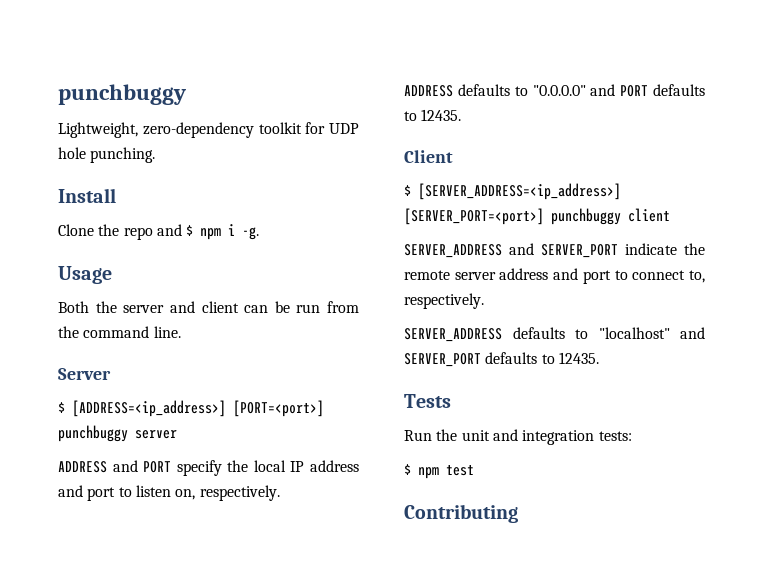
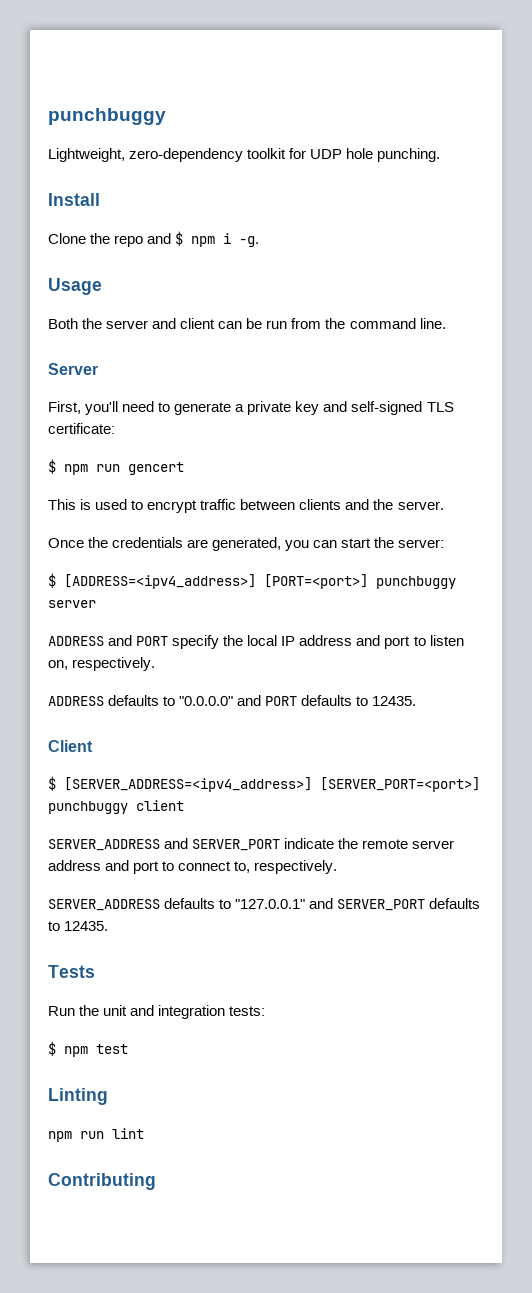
- $ [ADDRESS=<ip_address>] [PORT=<port>] punchbuggy server
+ First, you'll need to generate a private key and self-signed TLS certificate:
+ $ npm run gencert
+ This is used to encrypt traffic between clients and the server.
+ Once the credentials are generated, you can start the server:
+ $ [ADDRESS=<ipv4_address>] [PORT=<port>] punchbuggy server
- $ [SERVER_ADDRESS=<ip_address>] [SERVER_PORT=<port>] punchbuggy client
+ $ [SERVER_ADDRESS=<ipv4_address>] [SERVER_PORT=<port>] punchbuggy client
- SERVER_ADDRESS defaults to "localhost" and SERVER_PORT defaults to 12435.
+ SERVER_ADDRESS defaults to "127.0.0.1" and SERVER_PORT defaults to 12435.
+ Linting
+ npm run lint

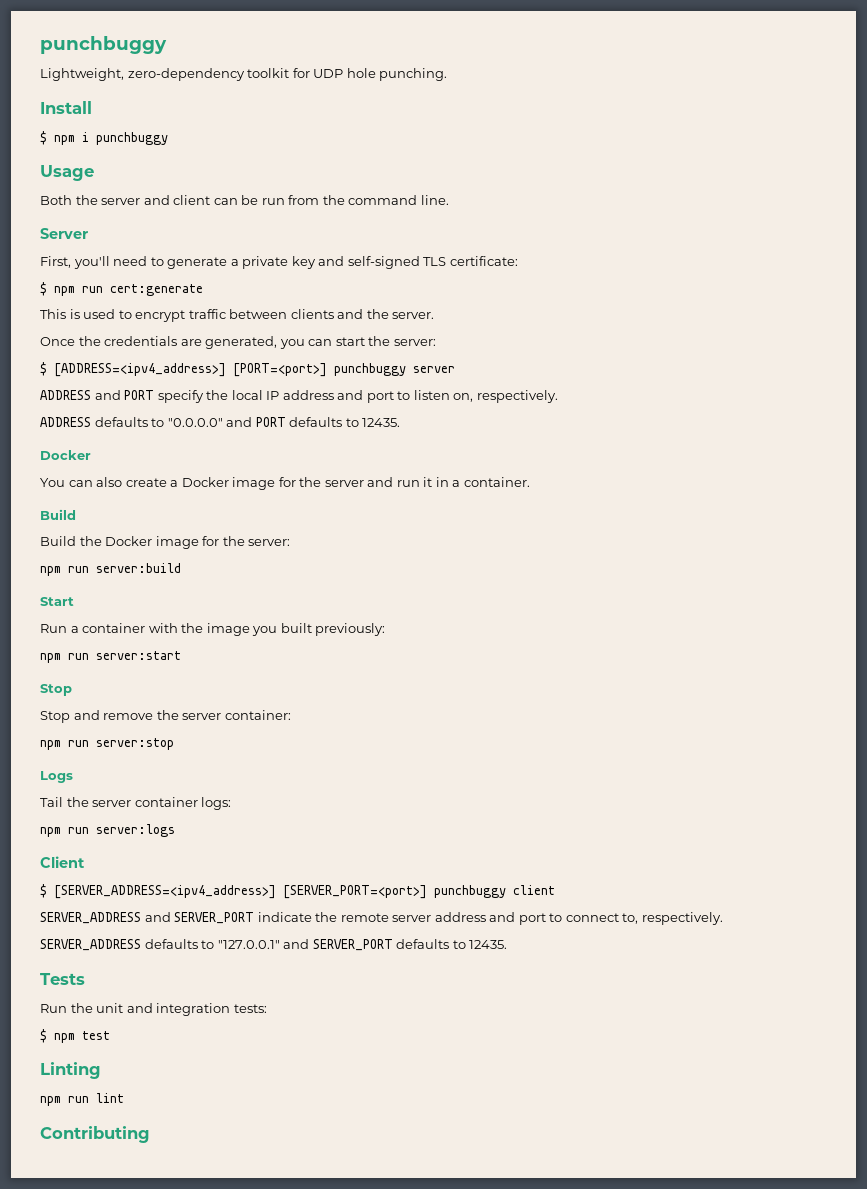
- Clone the repo and $ npm i -g.
+ $ npm i punchbuggy
- $ npm run gencert
+ $ npm run cert:generate
  ADDRESS defaults to "0.0.0.0" and PORT defaults to 12435.
+ Docker
+ You can also create a Docker image for the server and run it in a container.
+ Build
+ Build the Docker image for the server:
+ npm run server:build
+ Start
+ Run a container with the image you built previously:
+ npm run server:start
+ Stop
+ Stop and remove the server container:
+ npm run server:stop
+ Logs
+ Tail the server container logs:
+ npm run server:logs

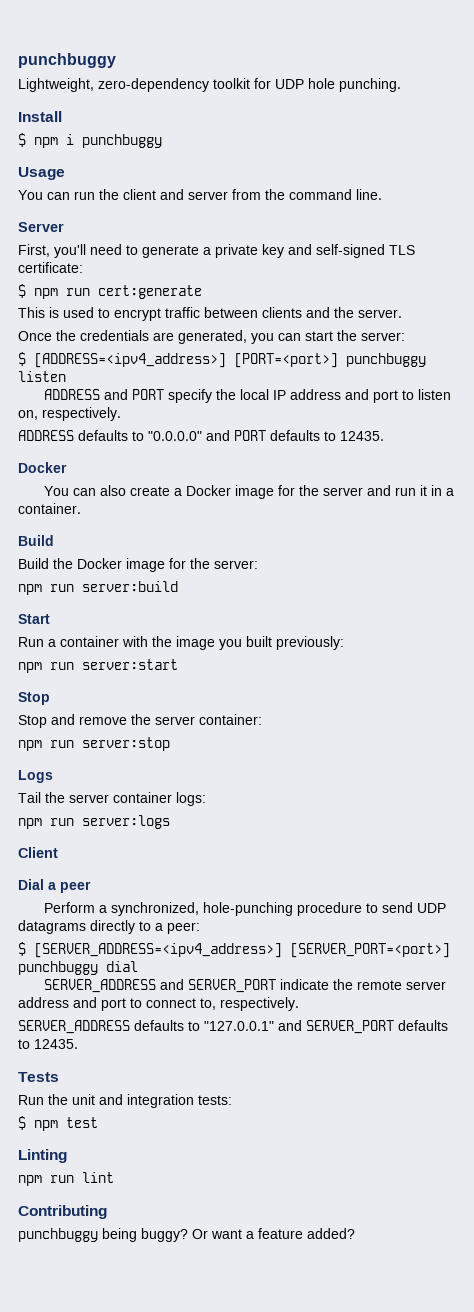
- Both the server and client can be run from the command line.
+ You can run the client and server from the command line.
- $ [ADDRESS=<ipv4_address>] [PORT=<port>] punchbuggy server
+ $ [ADDRESS=<ipv4_address>] [PORT=<port>] punchbuggy listen
+ Dial a peer
+ Perform a synchronized, hole-punching procedure to send UDP datagrams directly to a peer:
- $ [SERVER_ADDRESS=<ipv4_address>] [SERVER_PORT=<port>] punchbuggy client
+ $ [SERVER_ADDRESS=<ipv4_address>] [SERVER_PORT=<port>] punchbuggy dial
+ punchbuggy being buggy? Or want a feature added?

